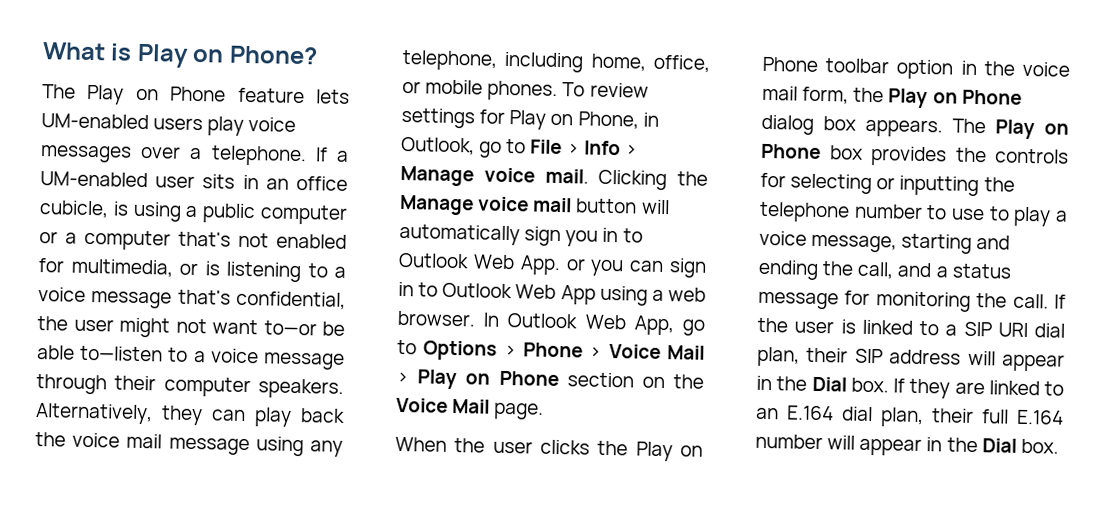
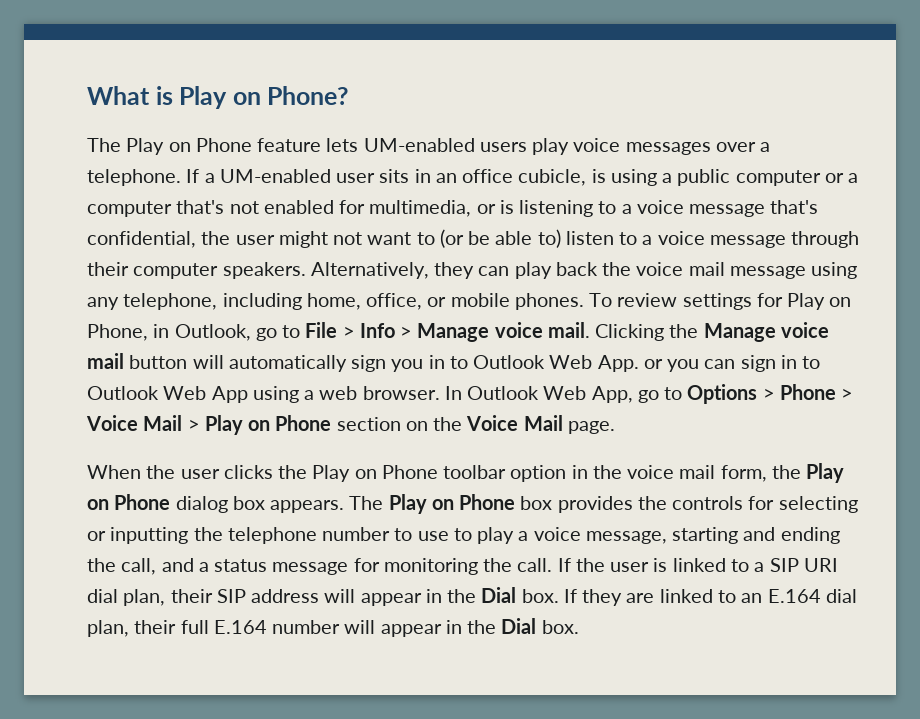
- If a UM-enabled user sits in an office cubicle, is using a public computer or a computer that's not enabled for multimedia, or is listening to a voice message that's confidential, the user might not want to—or be able to—listen to a voice message through their computer speakers.
+ If a UM-enabled user sits in an office cubicle, is using a public computer or a computer that's not enabled for multimedia, or is listening to a voice message that's confidential, the user might not want to (or be able to) listen to a voice message through their computer speakers.

